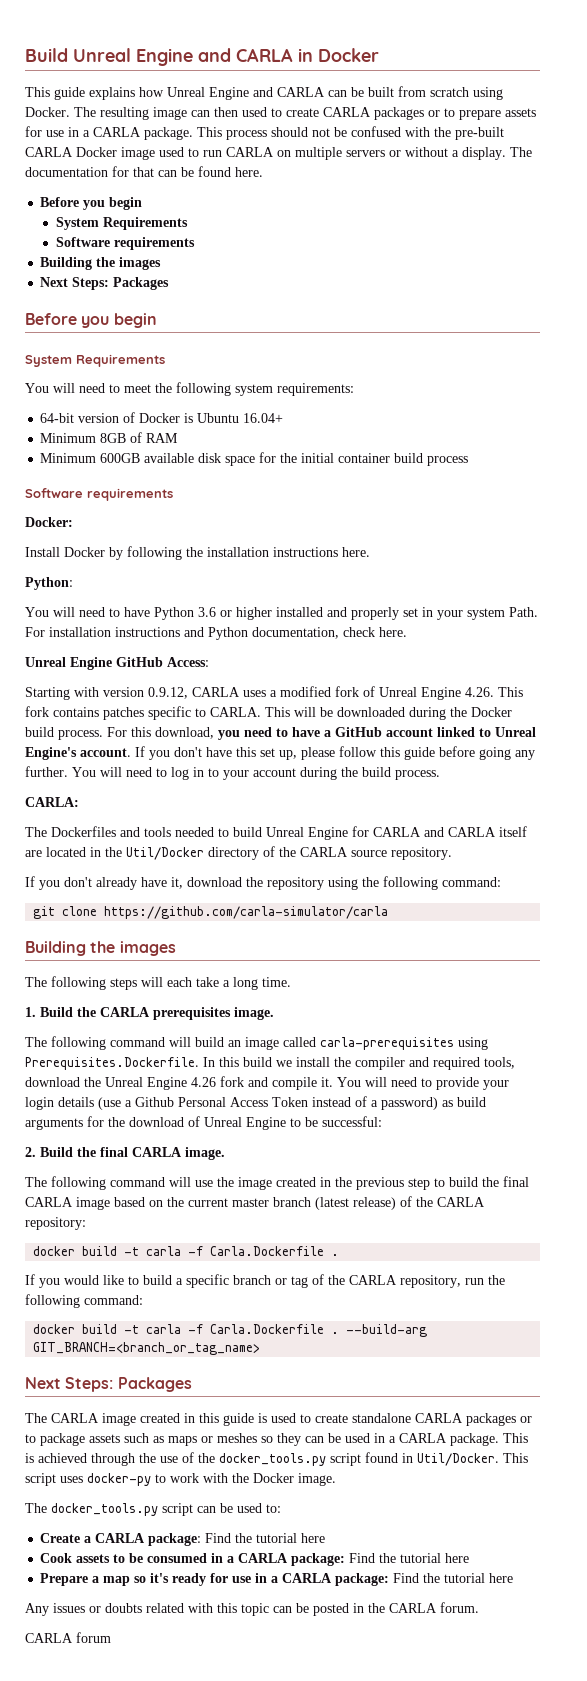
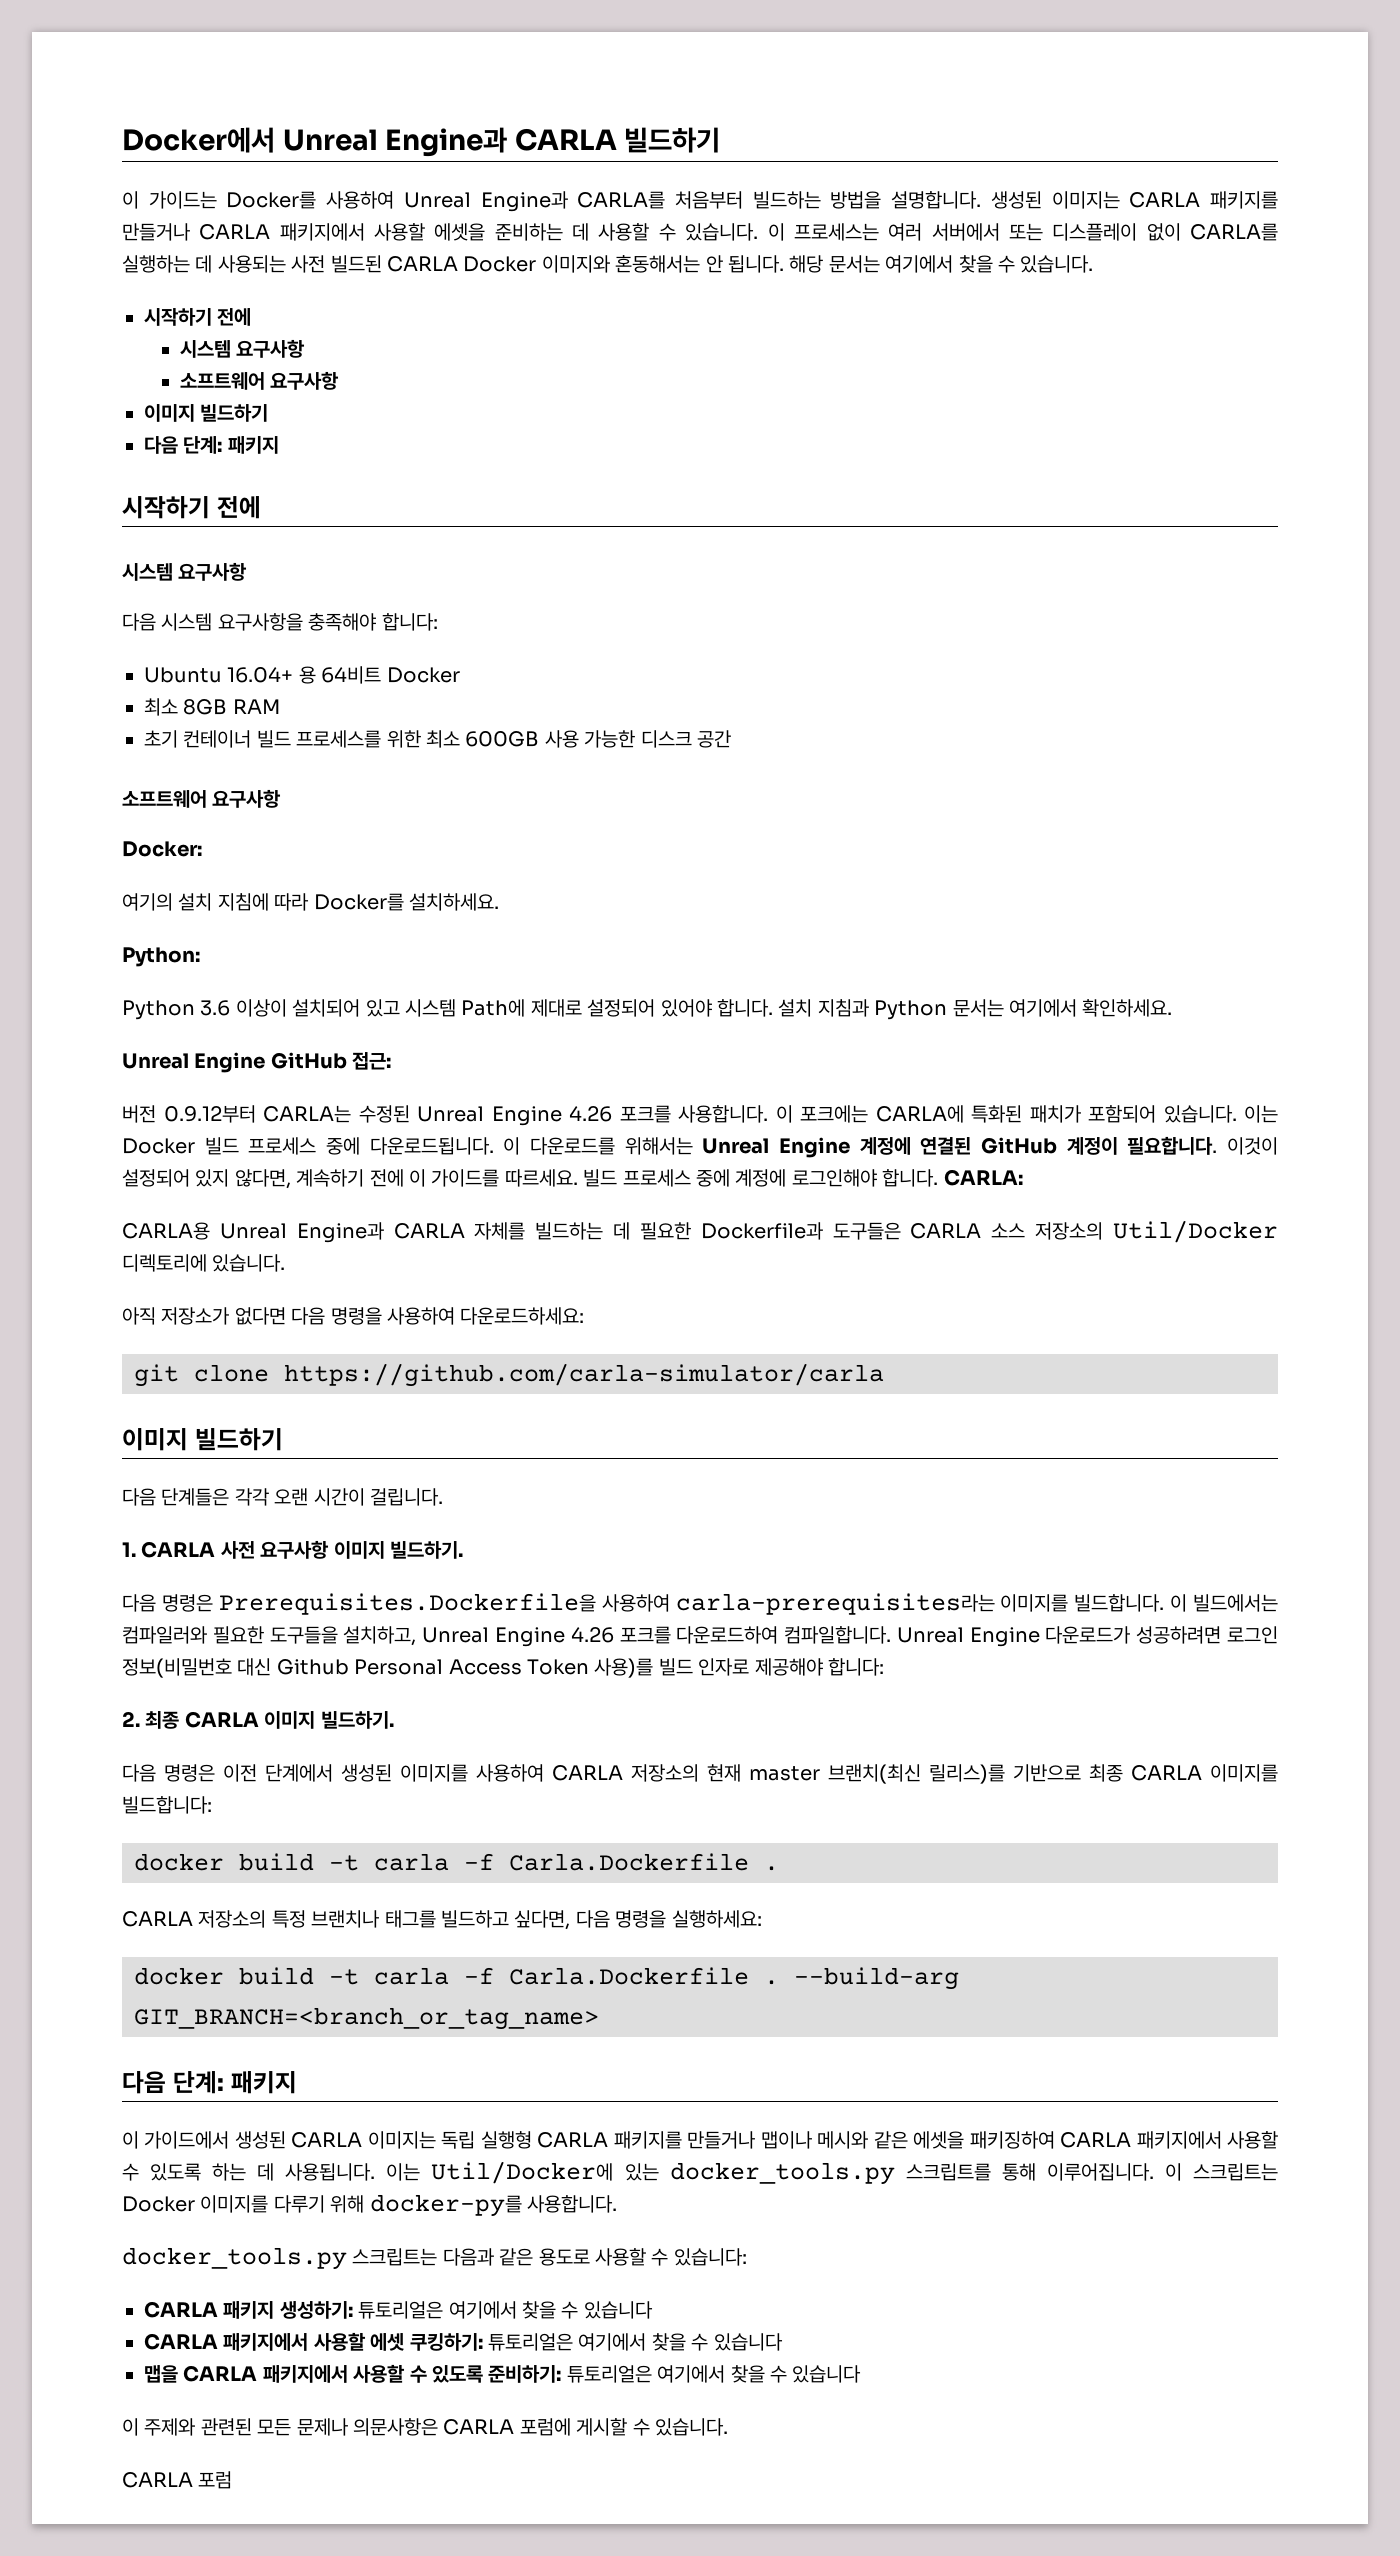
- Build Unreal Engine and CARLA in Docker
- This guide explains how Unreal Engine and CARLA can be built from scratch using Docker. The resulting image can then used to create CARLA packages or to prepare assets for use in a CARLA package. This process should not be confused with the pre-built CARLA Docker image used to run CARLA on multiple servers or without a display. The documentation for that can be found here.
- Before you begin
- System Requirements
- Software requirements
- Building the images
- Next Steps: Packages
- Before you begin
- System Requirements
- You will need to meet the following system requirements:
- 64-bit version of Docker is Ubuntu 16.04+
- Minimum 8GB of RAM
- Minimum 600GB available disk space for the initial container build process
- Software requirements
+ Docker에서 Unreal Engine과 CARLA 빌드하기
+ 이 가이드는 Docker를 사용하여 Unreal Engine과 CARLA를 처음부터 빌드하는 방법을 설명합니다. 생성된 이미지는 CARLA 패키지를 만들거나 CARLA 패키지에서 사용할 에셋을 준비하는 데 사용할 수 있습니다. 이 프로세스는 여러 서버에서 또는 디스플레이 없이 CARLA를 실행하는 데 사용되는 사전 빌드된 CARLA Docker 이미지와 혼동해서는 안 됩니다. 해당 문서는 여기에서 찾을 수 있습니다.
+ 시작하기 전에
+ 시스템 요구사항
+ 소프트웨어 요구사항
+ 이미지 빌드하기
+ 다음 단계: 패키지
+ 시작하기 전에
+ 시스템 요구사항
+ 다음 시스템 요구사항을 충족해야 합니다:
+ Ubuntu 16.04+ 용 64비트 Docker
+ 최소 8GB RAM
+ 초기 컨테이너 빌드 프로세스를 위한 최소 600GB 사용 가능한 디스크 공간
+ 소프트웨어 요구사항
  Docker:
- Install Docker by following the installation instructions here.
+ 여기의 설치 지침에 따라 Docker를 설치하세요.
  Python:
- You will need to have Python 3.6 or higher installed and properly set in your system Path. For installation instructions and Python documentation, check here.
- Unreal Engine GitHub Access:
- Starting with version 0.9.12, CARLA uses a modified fork of Unreal Engine 4.26. This fork contains patches specific to CARLA. This will be downloaded during the Docker build process. For this download, you need to have a GitHub account linked to Unreal Engine's account. If you don't have this set up, please follow this guide before going any further. You will need to log in to your account during the build process.
- CARLA:
- The Dockerfiles and tools needed to build Unreal Engine for CARLA and CARLA itself are located in the Util/Docker directory of the CARLA source repository.
- If you don't already have it, download the repository using the following command:
+ Python 3.6 이상이 설치되어 있고 시스템 Path에 제대로 설정되어 있어야 합니다. 설치 지침과 Python 문서는 여기에서 확인하세요.
+ Unreal Engine GitHub 접근:
+ 버전 0.9.12부터 CARLA는 수정된 Unreal Engine 4.26 포크를 사용합니다. 이 포크에는 CARLA에 특화된 패치가 포함되어 있습니다. 이는 Docker 빌드 프로세스 중에 다운로드됩니다. 이 다운로드를 위해서는 Unreal Engine 계정에 연결된 GitHub 계정이 필요합니다. 이것이 설정되어 있지 않다면, 계속하기 전에 이 가이드를 따르세요. 빌드 프로세스 중에 계정에 로그인해야 합니다. CARLA:
+ CARLA용 Unreal Engine과 CARLA 자체를 빌드하는 데 필요한 Dockerfile과 도구들은 CARLA 소스 저장소의 Util/Docker 디렉토리에 있습니다.
+ 아직 저장소가 없다면 다음 명령을 사용하여 다운로드하세요:
  git clone https://github.com/carla-simulator/carla
- Building the images
- The following steps will each take a long time.
- 1. Build the CARLA prerequisites image.
- The following command will build an image called carla-prerequisites using Prerequisites.Dockerfile. In this build we install the compiler and required tools, download the Unreal Engine 4.26 fork and compile it. You will need to provide your login details (use a Github Personal Access Token instead of a password) as build arguments for the download of Unreal Engine to be successful:
- 2. Build the final CARLA image.
- The following command will use the image created in the previous step to build the final CARLA image based on the current master branch (latest release) of the CARLA repository:
+ 이미지 빌드하기
+ 다음 단계들은 각각 오랜 시간이 걸립니다.
+ 1. CARLA 사전 요구사항 이미지 빌드하기.
+ 다음 명령은 Prerequisites.Dockerfile을 사용하여 carla-prerequisites라는 이미지를 빌드합니다. 이 빌드에서는 컴파일러와 필요한 도구들을 설치하고, Unreal Engine 4.26 포크를 다운로드하여 컴파일합니다. Unreal Engine 다운로드가 성공하려면 로그인 정보(비밀번호 대신 Github Personal Access Token 사용)를 빌드 인자로 제공해야 합니다:
+ 2. 최종 CARLA 이미지 빌드하기.
+ 다음 명령은 이전 단계에서 생성된 이미지를 사용하여 CARLA 저장소의 현재 master 브랜치(최신 릴리스)를 기반으로 최종 CARLA 이미지를 빌드합니다:
- If you would like to build a specific branch or tag of the CARLA repository, run the following command:
+ CARLA 저장소의 특정 브랜치나 태그를 빌드하고 싶다면, 다음 명령을 실행하세요:
  --build-arg GIT_BRANCH=<branch_or_tag_name>
- Next Steps: Packages
- The CARLA image created in this guide is used to create standalone CARLA packages or to package assets such as maps or meshes so they can be used in a CARLA package. This is achieved through the use of the docker_tools.py script found in Util/Docker. This script uses docker-py to work with the Docker image.
- The docker_tools.py script can be used to:
- Create a CARLA package: Find the tutorial here
- Cook assets to be consumed in a CARLA package: Find the tutorial here
- Prepare a map so it's ready for use in a CARLA package: Find the tutorial here
- Any issues or doubts related with this topic can be posted in the CARLA forum.
- CARLA forum
+ 다음 단계: 패키지
+ 이 가이드에서 생성된 CARLA 이미지는 독립 실행형 CARLA 패키지를 만들거나 맵이나 메시와 같은 에셋을 패키징하여 CARLA 패키지에서 사용할 수 있도록 하는 데 사용됩니다. 이는 Util/Docker에 있는 docker_tools.py 스크립트를 통해 이루어집니다. 이 스크립트는 Docker 이미지를 다루기 위해 docker-py를 사용합니다.
+ docker_tools.py 스크립트는 다음과 같은 용도로 사용할 수 있습니다:
+ CARLA 패키지 생성하기: 튜토리얼은 여기에서 찾을 수 있습니다
+ CARLA 패키지에서 사용할 에셋 쿠킹하기: 튜토리얼은 여기에서 찾을 수 있습니다
+ 맵을 CARLA 패키지에서 사용할 수 있도록 준비하기: 튜토리얼은 여기에서 찾을 수 있습니다
+ 이 주제와 관련된 모든 문제나 의문사항은 CARLA 포럼에 게시할 수 있습니다.
+ CARLA 포럼

